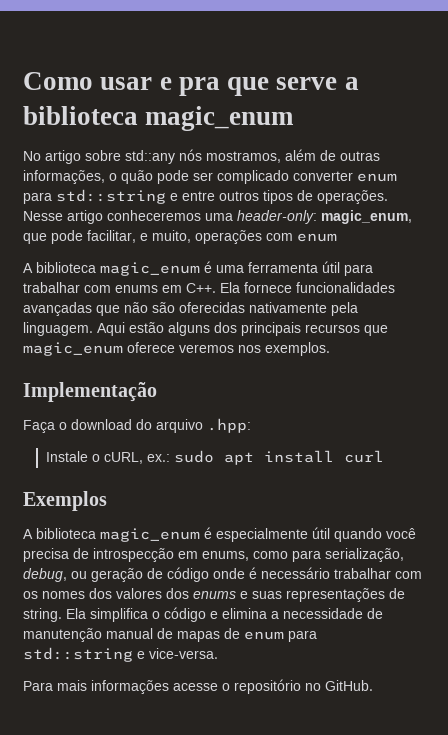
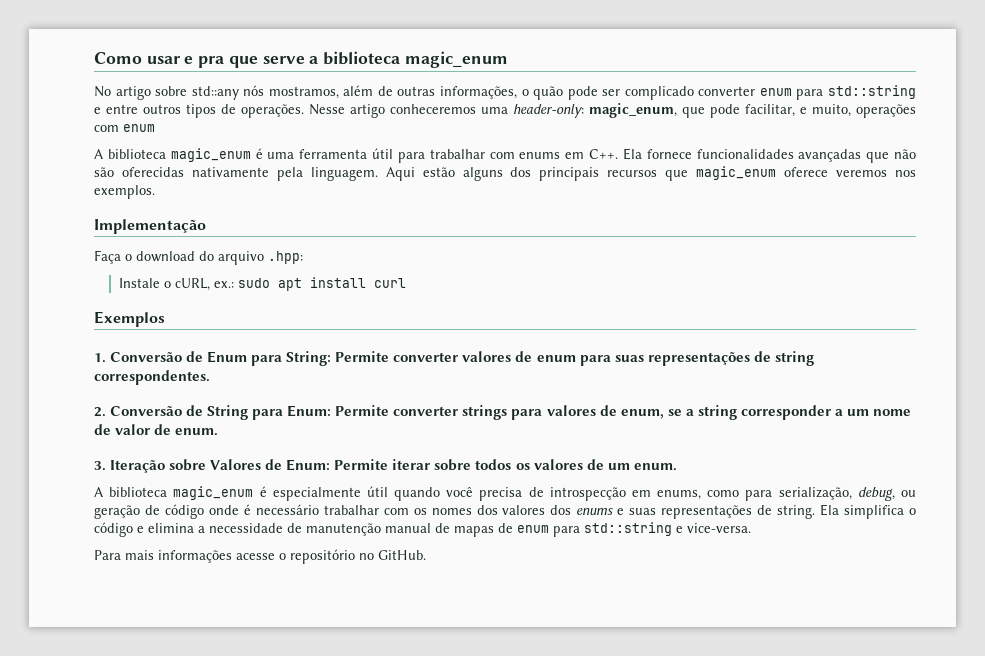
+ 1. Conversão de Enum para String: Permite converter valores de enum para suas representações de string correspondentes.
+ 2. Conversão de String para Enum: Permite converter strings para valores de enum, se a string corresponder a um nome de valor de enum.
+ 3. Iteração sobre Valores de Enum: Permite iterar sobre todos os valores de um enum.

